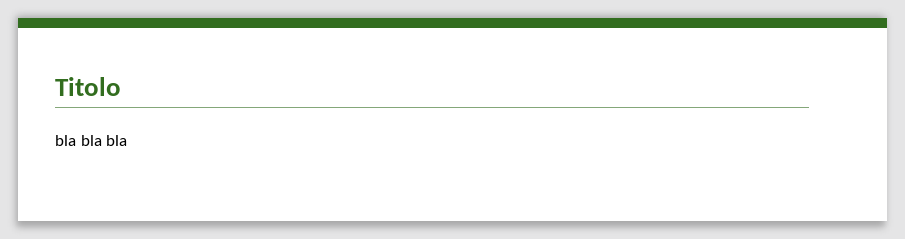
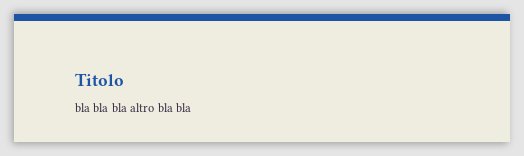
- bla bla bla
+ bla bla bla altro bla bla

